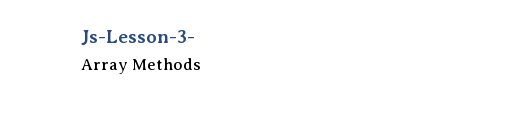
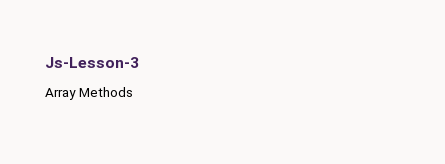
- Js-Lesson-3-
+ Js-Lesson-3

